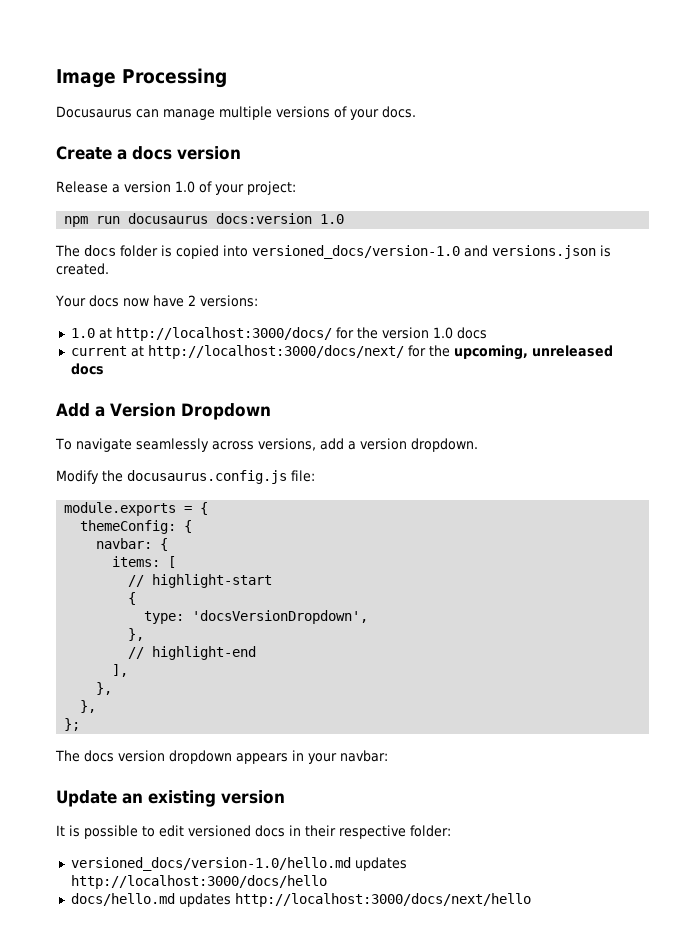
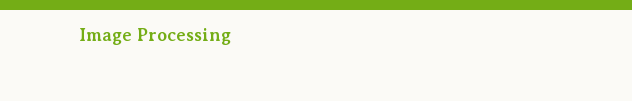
- Docusaurus can manage multiple versions of your docs.
- Create a docs version
- Release a version 1.0 of your project:
- npm run docusaurus docs:version 1.0
- The docs folder is copied into versioned_docs/version-1.0 and versions.json is created.
- Your docs now have 2 versions:
- 1.0 at http://localhost:3000/docs/ for the version 1.0 docs
- current at http://localhost:3000/docs/next/ for the upcoming, unreleased docs
- Add a Version Dropdown
- To navigate seamlessly across versions, add a version dropdown.
- Modify the docusaurus.config.js file:
- module.exports = {
- themeConfig: {
- navbar: {
- items: [
- // highlight-start
- {
- type: 'docsVersionDropdown',
- },
- // highlight-end
- ],
- },
- },
- };
- The docs version dropdown appears in your navbar:
- Update an existing version
- It is possible to edit versioned docs in their respective folder:
- versioned_docs/version-1.0/hello.md updates http://localhost:3000/docs/hello
- docs/hello.md updates http://localhost:3000/docs/next/hello

